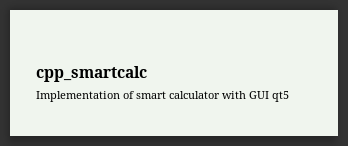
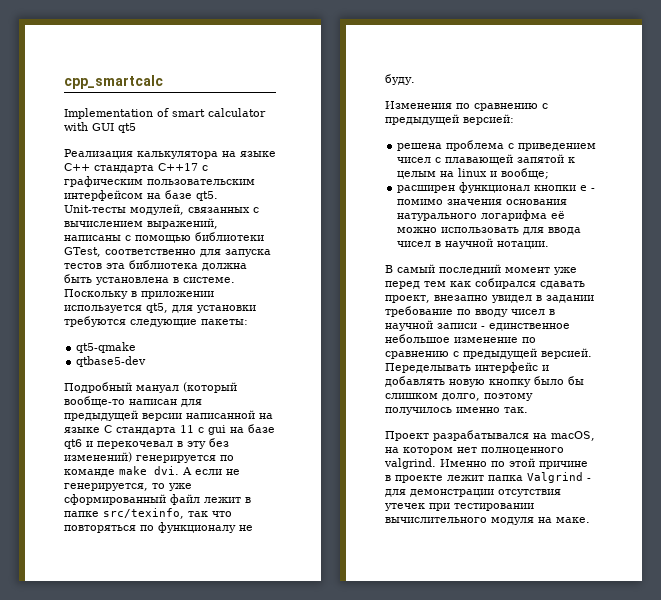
+ Реализация калькулятора на языке C++ стандарта C++17 с графическим пользовательским интерфейсом на базе qt5. Unit-тесты модулей, связанных с вычислением выражений, написаны c помощью библиотеки GTest, соответственно для запуска тестов эта библиотека должна быть установлена в системе. Поскольку в приложении используется qt5, для установки требуются следующие пакеты:
+ qt5-qmake
+ qtbase5-dev
+ Подробный мануал (который вообще-то написан для предыдущей версии написанной на языке C стандарта 11 с gui на базе qt6 и перекочевал в эту без изменений) генерируется по команде make dvi. А если не генерируется, то уже сформированный файл лежит в папке src/texinfo, так что повторяться по функционалу не буду.
+ Изменения по сравнению с предыдущей версией:
+ решена проблема с приведением чисел с плавающей запятой к целым на linux и вообще;
+ расширен функционал кнопки e - помимо значения основания натурального логарифма её можно использовать для ввода чисел в научной нотации.
+ В самый последний момент уже перед тем как собирался сдавать проект, внезапно увидел в задании требование по вводу чисел в научной записи - единственное небольшое изменение по сравнению с предыдущей версией. Переделывать интерфейс и добавлять новую кнопку было бы слишком долго, поэтому получилось именно так.
+ Проект разрабатывался на macOS, на котором нет полноценного valgrind. Именно по этой причине в проекте лежит папка Valgrind - для демонстрации отсутствия утечек при тестировании вычислительного модуля на маке.

